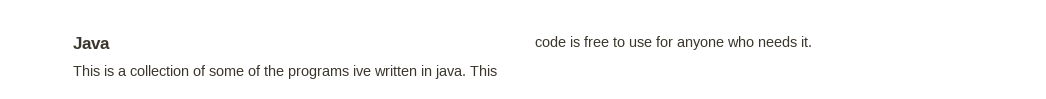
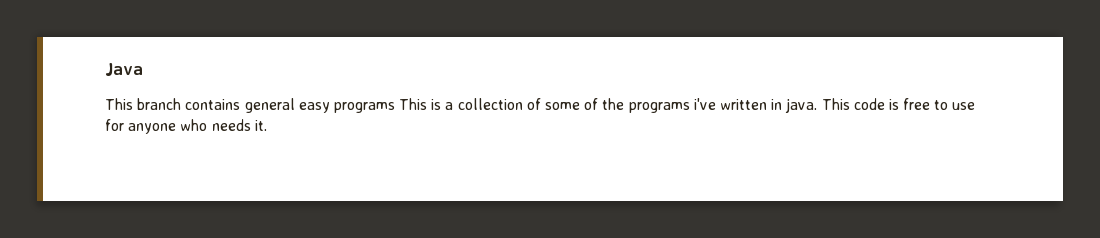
- This is a collection of some of the programs ive written in java.
+ This branch contains general easy programs This is a collection of some of the programs i've written in java.

